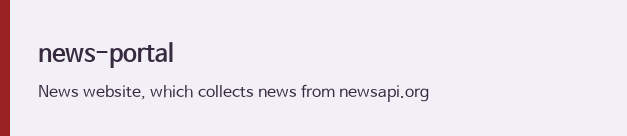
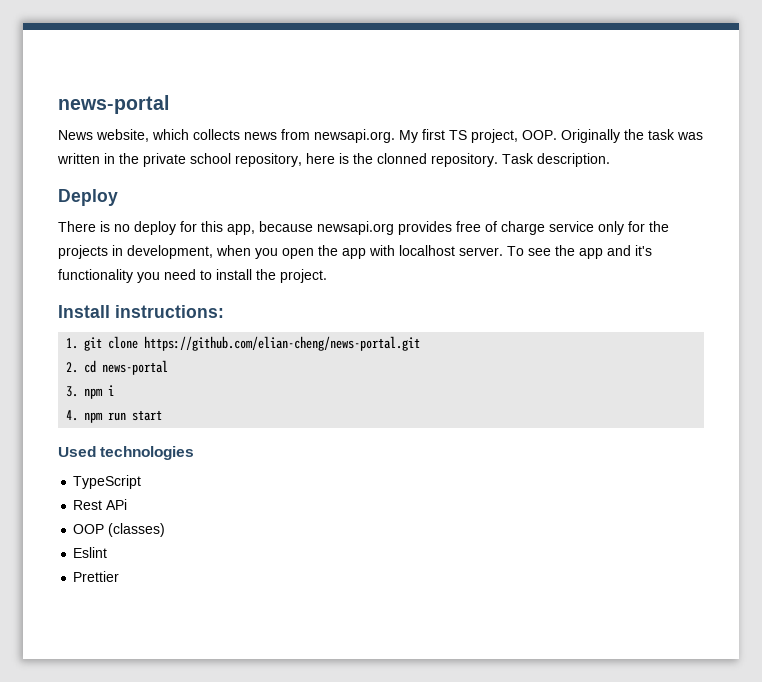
- News website, which collects news from newsapi.org
+ News website, which collects news from newsapi.org. My first TS project, OOP. Originally the task was written in the private school repository, here is the clonned repository. Task description.
+ Deploy
+ There is no deploy for this app, because newsapi.org provides free of charge service only for the projects in development, when you open the app with localhost server. To see the app and it's functionality you need to install the project.
+ Install instructions:
+ 1. git clone https://github.com/elian-cheng/news-portal.git
+ 2. cd news-portal
+ 3. npm i
+ 4. npm run start
+ Used technologies
+ TypeScript
+ Rest APi
+ OOP (classes)
+ Eslint
+ Prettier

